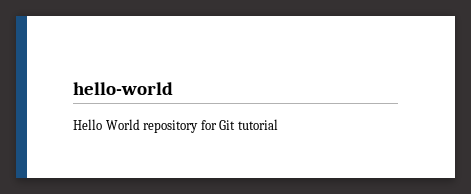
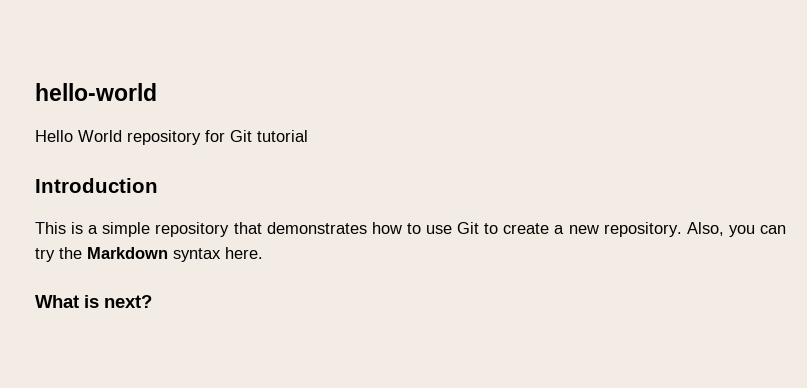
+ Introduction
+ This is a simple repository that demonstrates how to use Git to create a new repository. Also, you can try the Markdown syntax here.
+ What is next?

